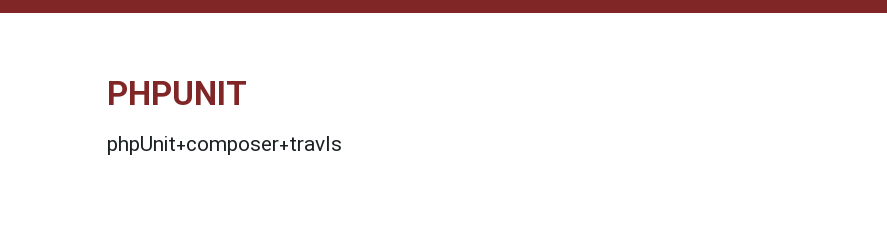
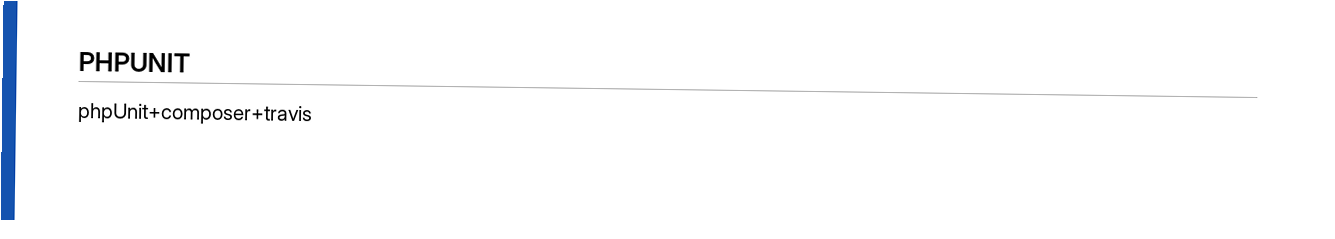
- phpUnit+composer+travls
+ phpUnit+composer+travis

